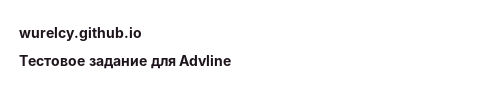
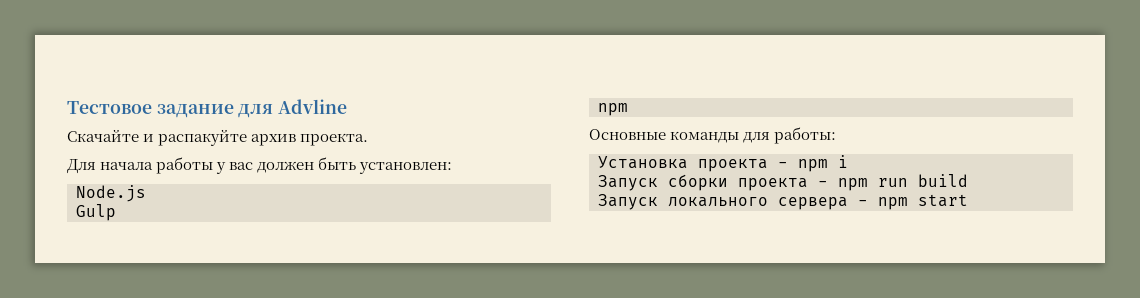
- wurelcy.github.io
+ Скачайте и распакуйте архив проекта.
+ Для начала работы у вас должен быть установлен:
+ Node.js
+ Gulp
+ npm
+ Основные команды для работы:
+ Установка проекта - npm i
+ Запуск сборки проекта - npm run build
+ Запуск локального сервера - npm start

